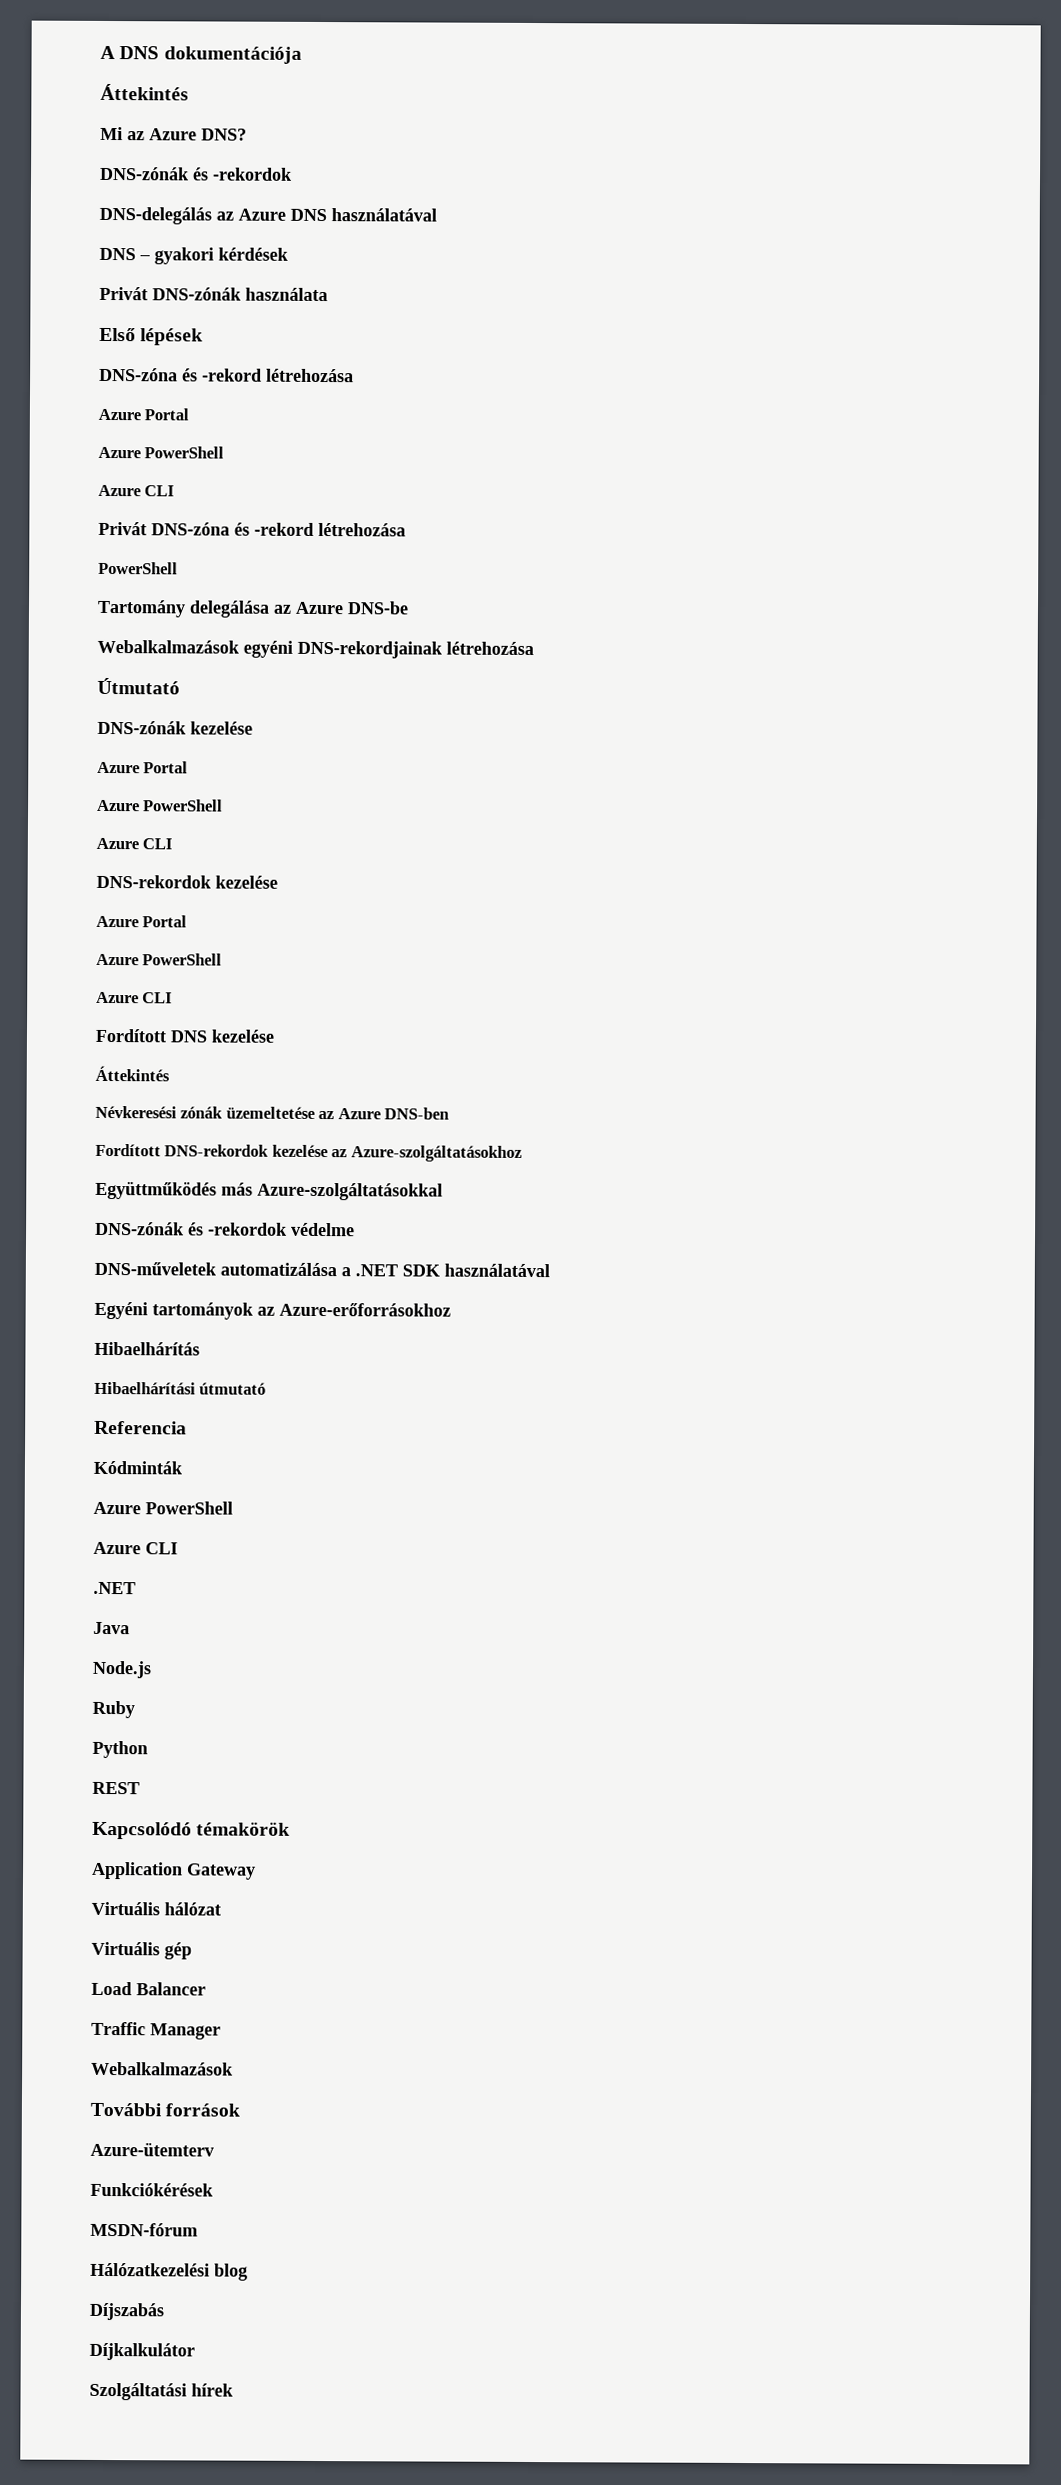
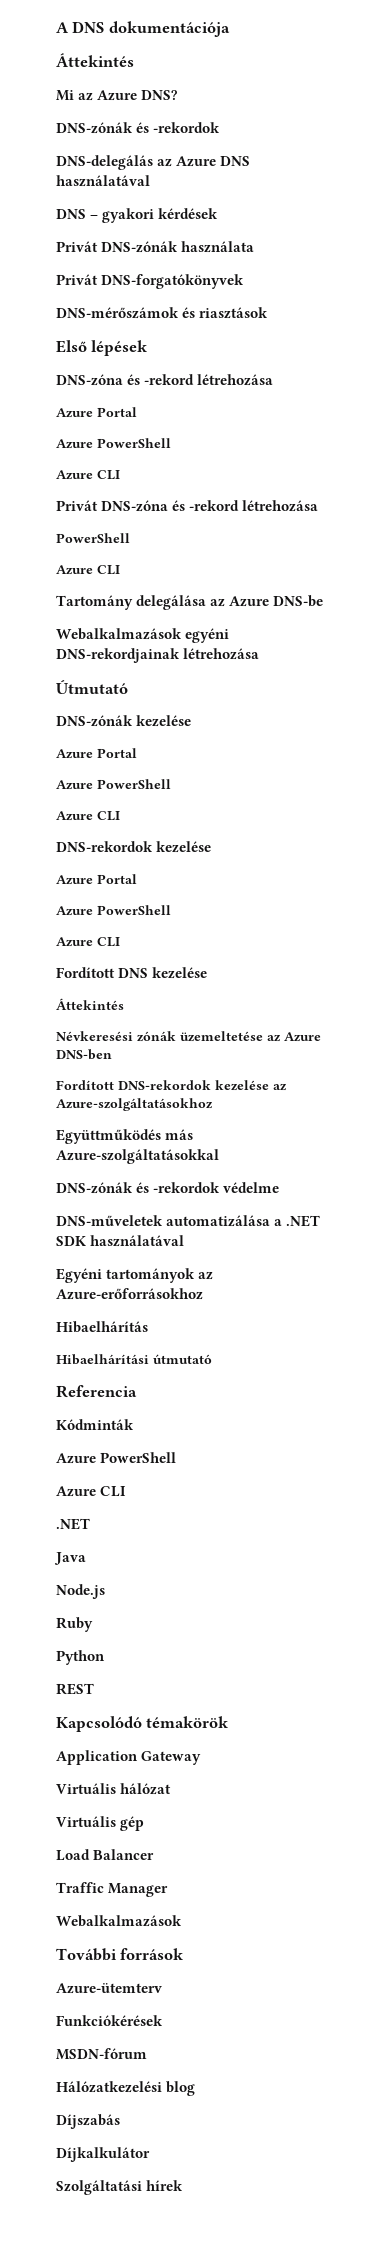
+ Privát DNS-forgatókönyvek
+ DNS-mérőszámok és riasztások
  Privát DNS-zóna és -rekord létrehozása
  PowerShell
+ Azure CLI

